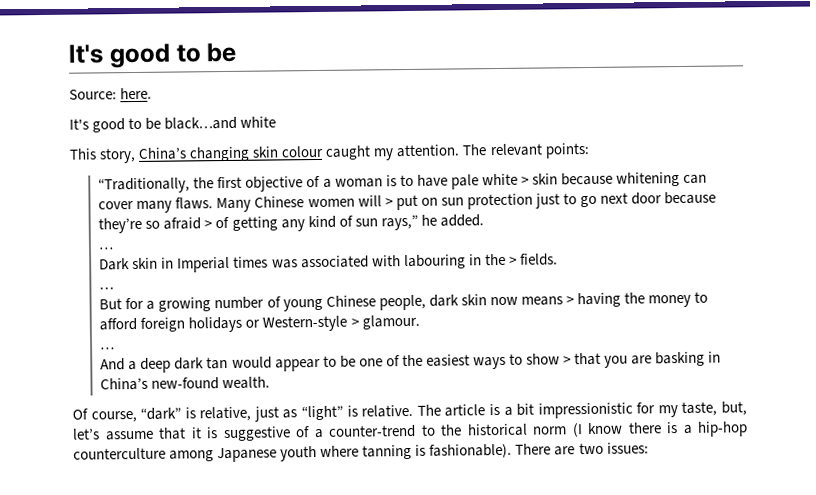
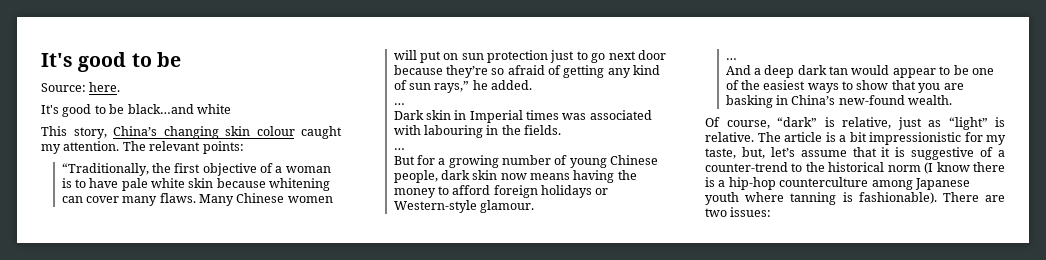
- “Traditionally, the first objective of a woman is to have pale white > skin because whitening can cover many flaws.
+ “Traditionally, the first objective of a woman is to have pale white skin because whitening can cover many flaws.
- Many Chinese women will > put on sun protection just to go next door because they’re so afraid > of getting any kind of sun rays,” he added.
+ Many Chinese women will put on sun protection just to go next door because they’re so afraid of getting any kind of sun rays,” he added.
- Dark skin in Imperial times was associated with labouring in the > fields.
+ Dark skin in Imperial times was associated with labouring in the fields.
- But for a growing number of young Chinese people, dark skin now means > having the money to afford foreign holidays or Western-style > glamour.
+ But for a growing number of young Chinese people, dark skin now means having the money to afford foreign holidays or Western-style glamour.
- And a deep dark tan would appear to be one of the easiest ways to show > that you are basking in China’s new-found wealth.
+ And a deep dark tan would appear to be one of the easiest ways to show that you are basking in China’s new-found wealth.

